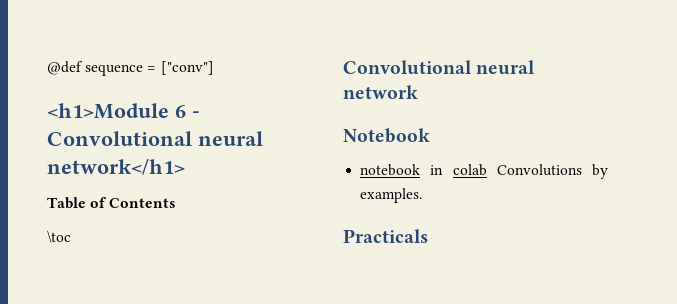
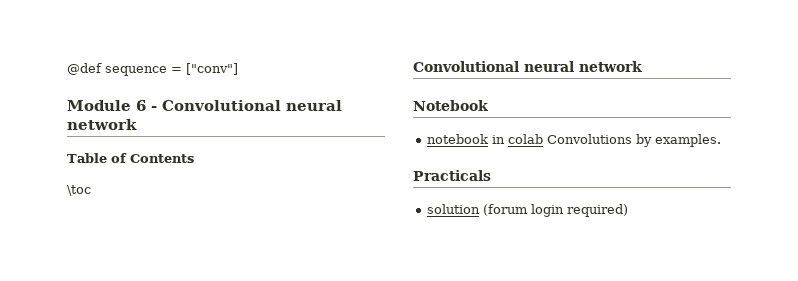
- <h1>Module 6 - Convolutional neural network</h1>
+ Module 6 - Convolutional neural network
+ solution (forum login required)

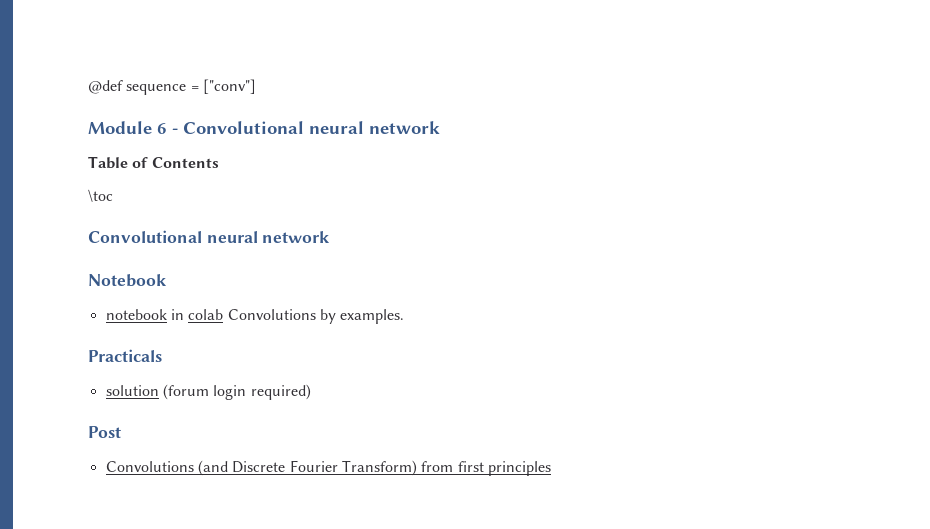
+ Post
+ Convolutions (and Discrete Fourier Transform) from first principles

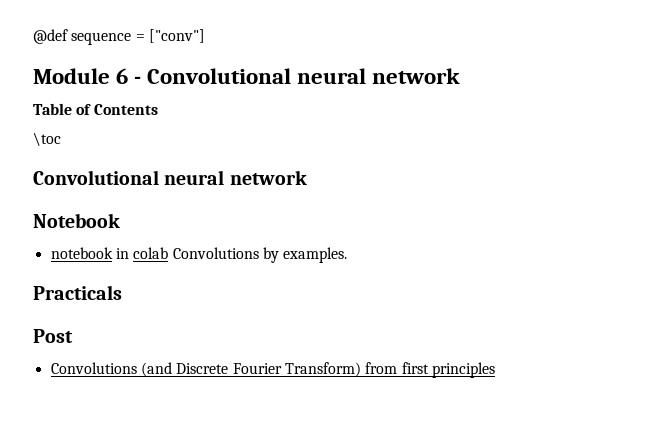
- solution (forum login required)

